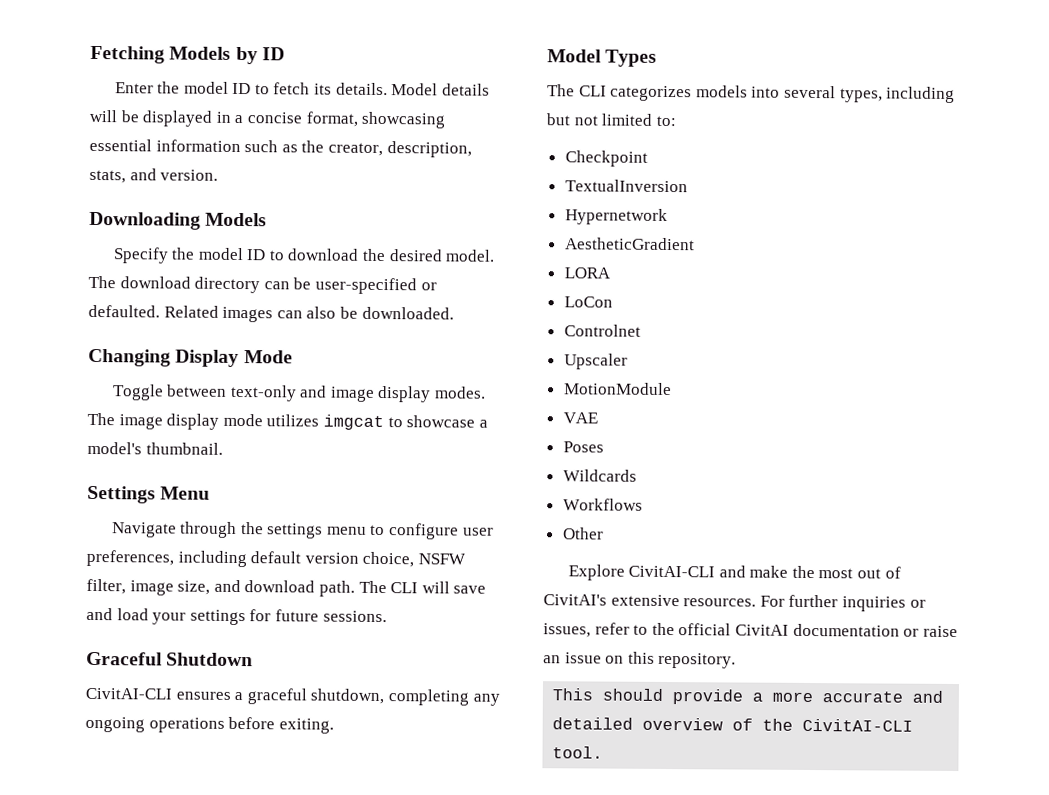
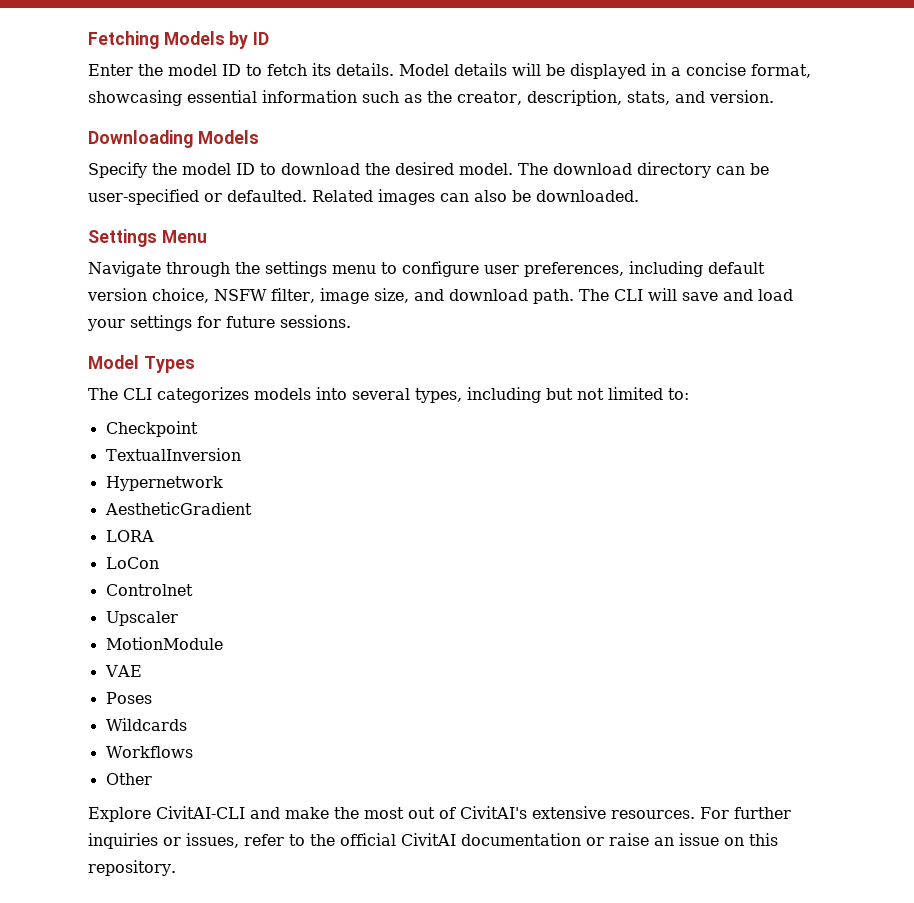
- Changing Display Mode
- Toggle between text-only and image display modes. The image display mode utilizes imgcat to showcase a model's thumbnail.
- Graceful Shutdown
- CivitAI-CLI ensures a graceful shutdown, completing any ongoing operations before exiting.
- This should provide a more accurate and detailed overview of the CivitAI-CLI tool.

